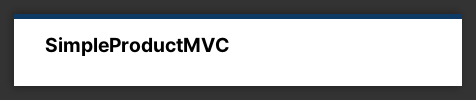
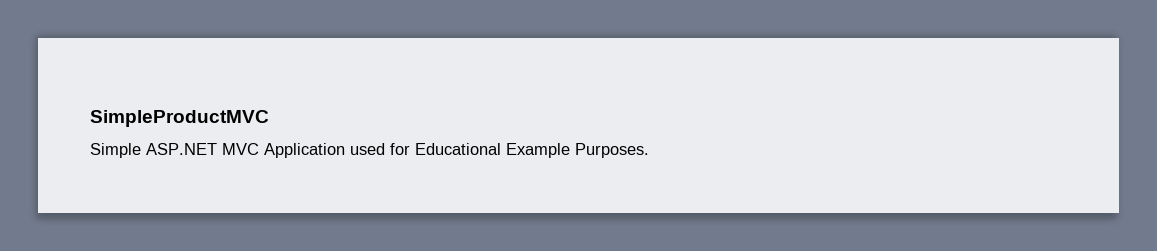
+ Simple ASP.NET MVC Application used for Educational Example Purposes.

